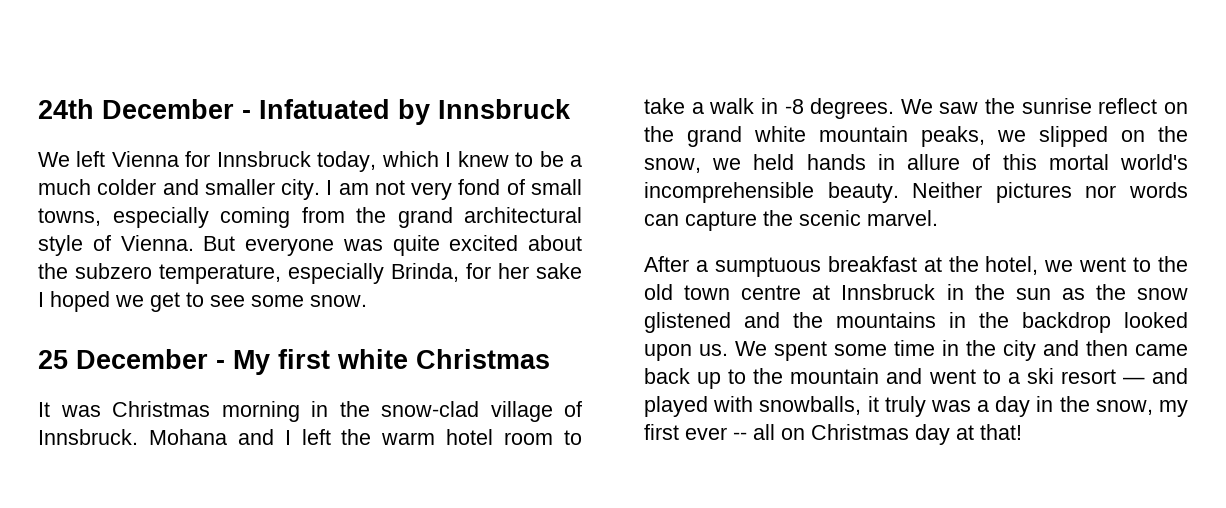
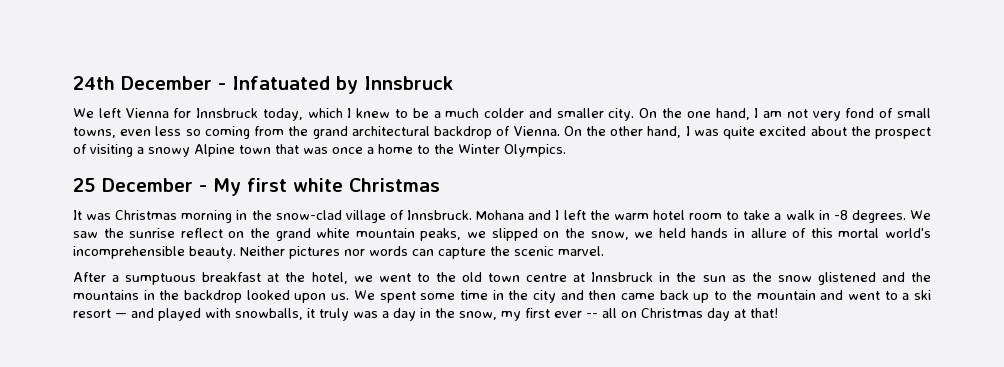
- I am not very fond of small towns, especially coming from the grand architectural style of Vienna.
+ On the one hand, I am not very fond of small towns, even less so coming from the grand architectural backdrop of Vienna.
- But everyone was quite excited about the subzero temperature, especially Brinda, for her sake I hoped we get to see some snow.
+ On the other hand, I was quite excited about the prospect of visiting a snowy Alpine town that was once a home to the Winter Olympics.

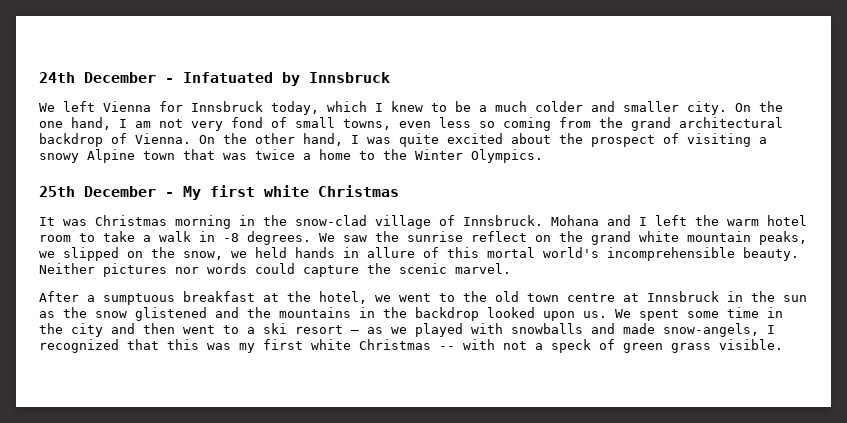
- On the other hand, I was quite excited about the prospect of visiting a snowy Alpine town that was once a home to the Winter Olympics.
+ On the other hand, I was quite excited about the prospect of visiting a snowy Alpine town that was twice a home to the Winter Olympics.
- 25 December - My first white Christmas
+ 25th December - My first white Christmas
- Neither pictures nor words can capture the scenic marvel.
+ Neither pictures nor words could capture the scenic marvel.
- We spent some time in the city and then came back up to the mountain and went to a ski resort — and played with snowballs, it truly was a day in the snow, my first ever -- all on Christmas day at that!
+ We spent some time in the city and then went to a ski resort — as we played with snowballs and made snow-angels, I recognized that this was my first white Christmas -- with not a speck of green grass visible.

